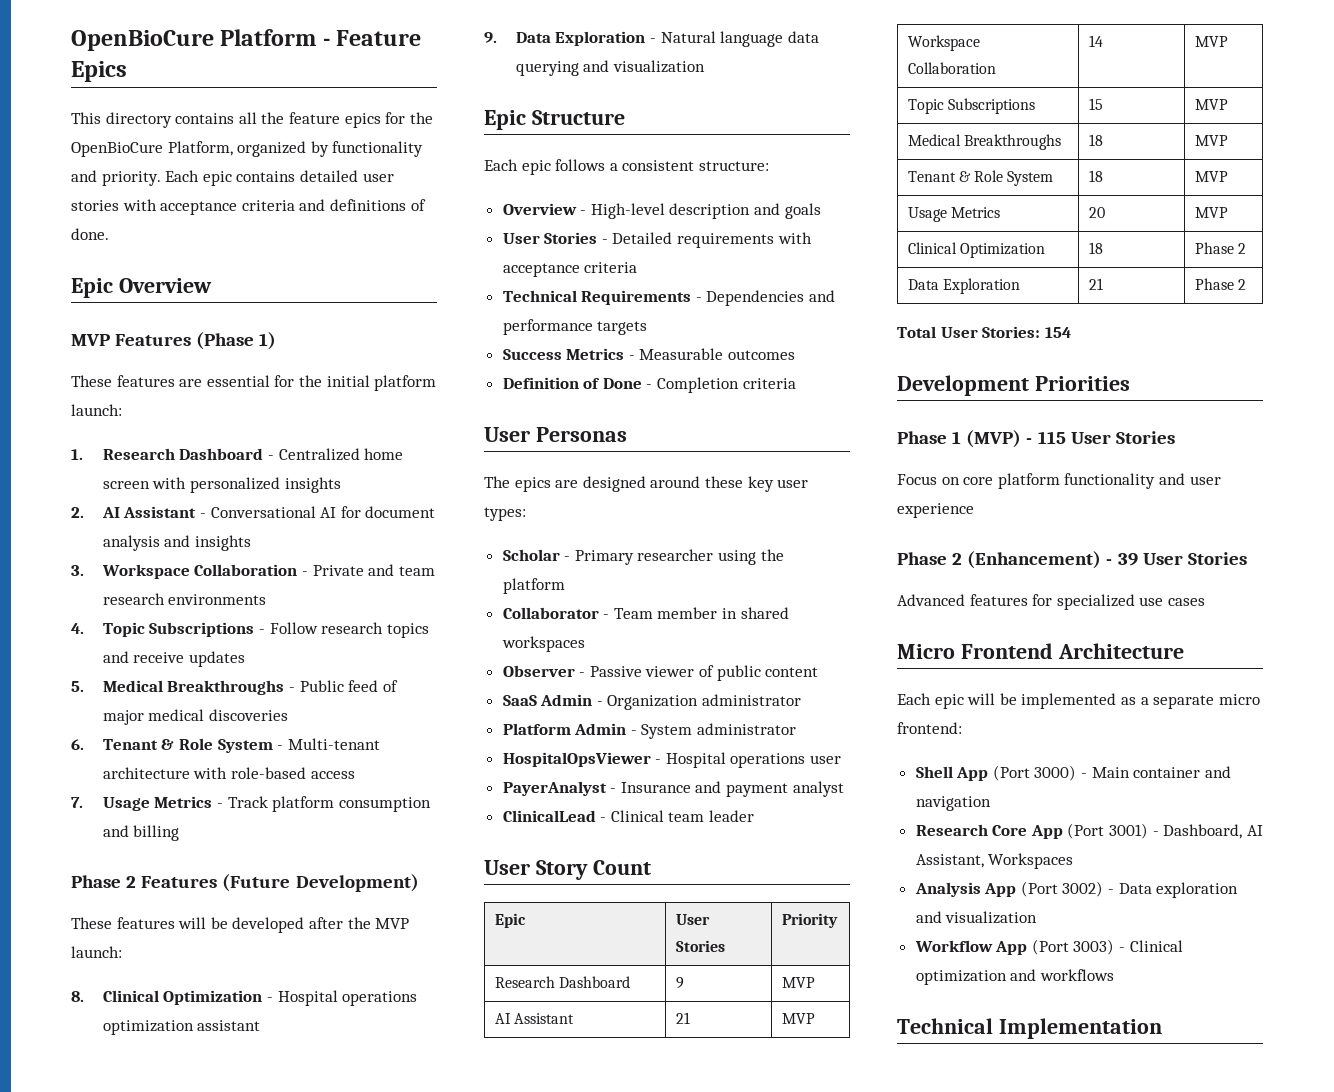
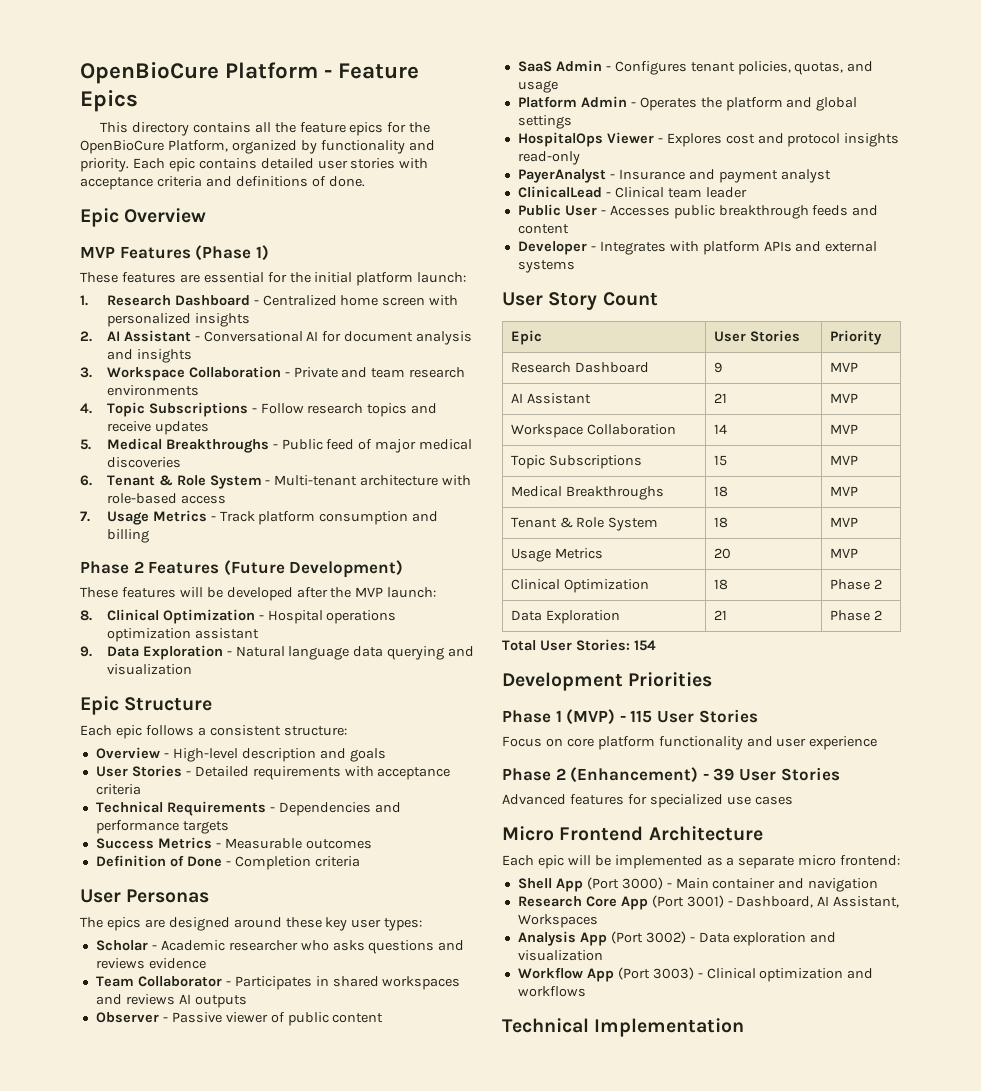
- Scholar - Primary researcher using the platform
- Collaborator - Team member in shared workspaces
+ Scholar - Academic researcher who asks questions and reviews evidence
+ Team Collaborator - Participates in shared workspaces and reviews AI outputs
- SaaS Admin - Organization administrator
- Platform Admin - System administrator
- HospitalOpsViewer - Hospital operations user
+ SaaS Admin - Configures tenant policies, quotas, and usage
+ Platform Admin - Operates the platform and global settings
+ HospitalOps Viewer - Explores cost and protocol insights read-only
+ Public User - Accesses public breakthrough feeds and content
+ Developer - Integrates with platform APIs and external systems

